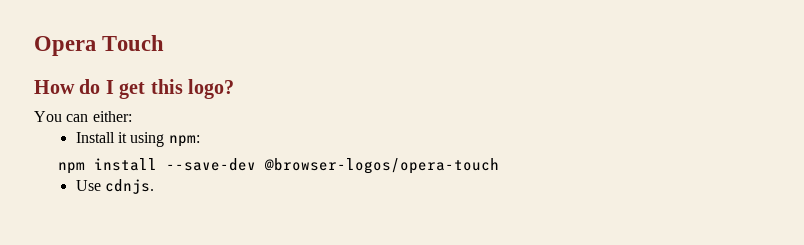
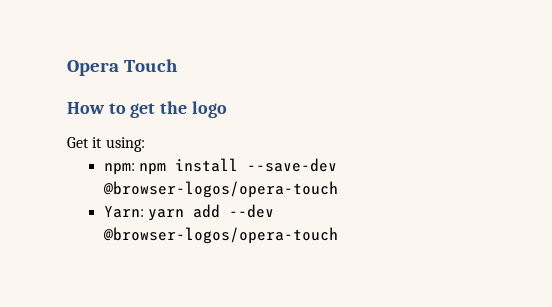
- How do I get this logo?
- You can either:
- Install it using npm:
- npm install --save-dev @browser-logos/opera-touch
+ How to get the logo
+ Get it using:
+ npm: npm install --save-dev @browser-logos/opera-touch
- Use cdnjs.
+ Yarn: yarn add --dev @browser-logos/opera-touch

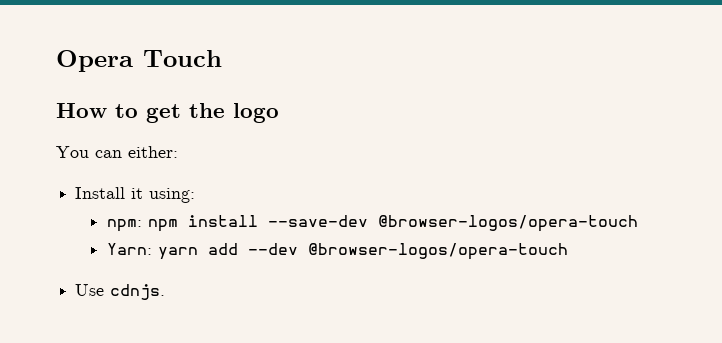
- Get it using:
+ You can either:
+ Install it using:
+ Use cdnjs.

